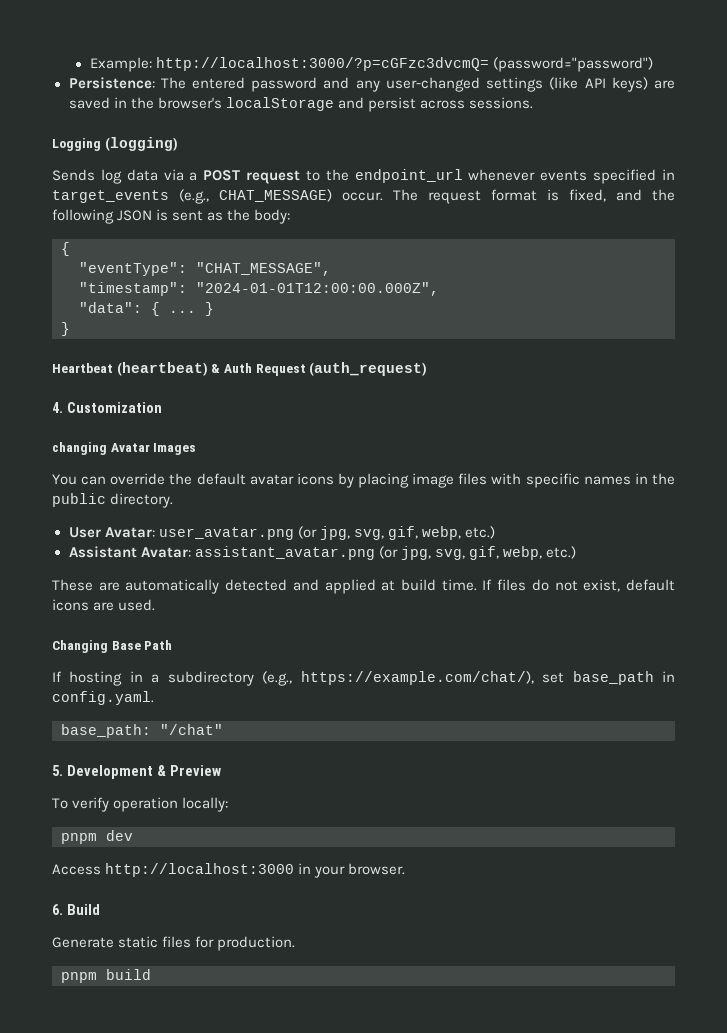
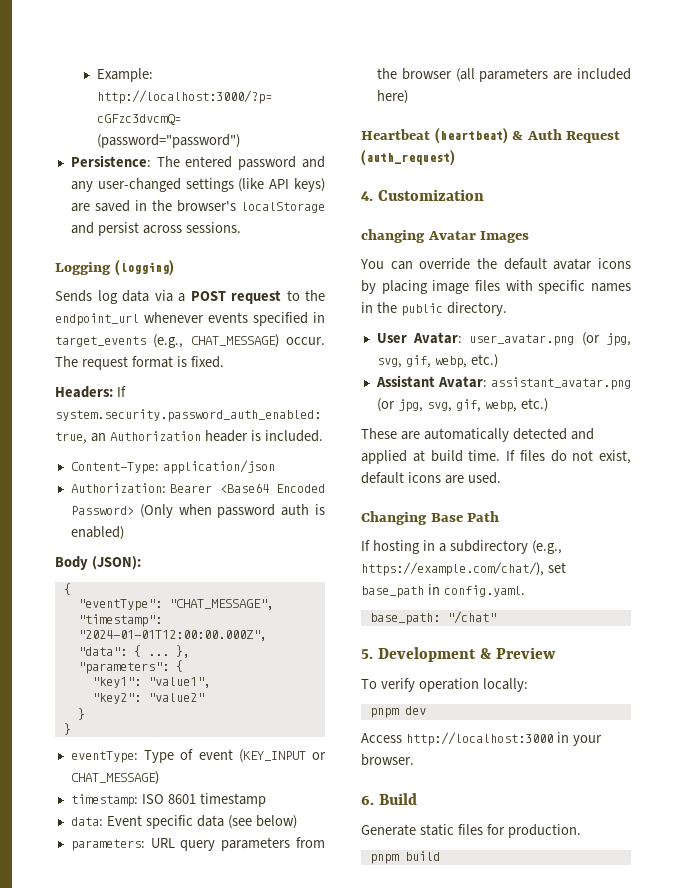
- The request format is fixed, and the following JSON is sent as the body:
+ The request format is fixed.
+ Headers: If system.security.password_auth_enabled: true, an Authorization header is included.
+ Content-Type: application/json
+ Authorization: Bearer <Base64 Encoded Password> (Only when password auth is enabled)
+ Body (JSON):
- "data": { ... }
+ "data": { ... },
+ "parameters": {
+ "key1": "value1",
+ "key2": "value2"
  }
+ }
+ eventType: Type of event (KEY_INPUT or CHAT_MESSAGE)
+ timestamp: ISO 8601 timestamp
+ data: Event specific data (see below)
+ parameters: URL query parameters from the browser (all parameters are included here)

